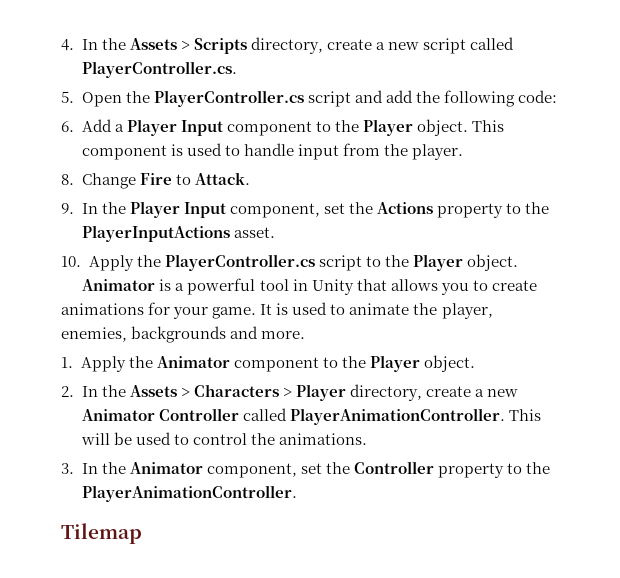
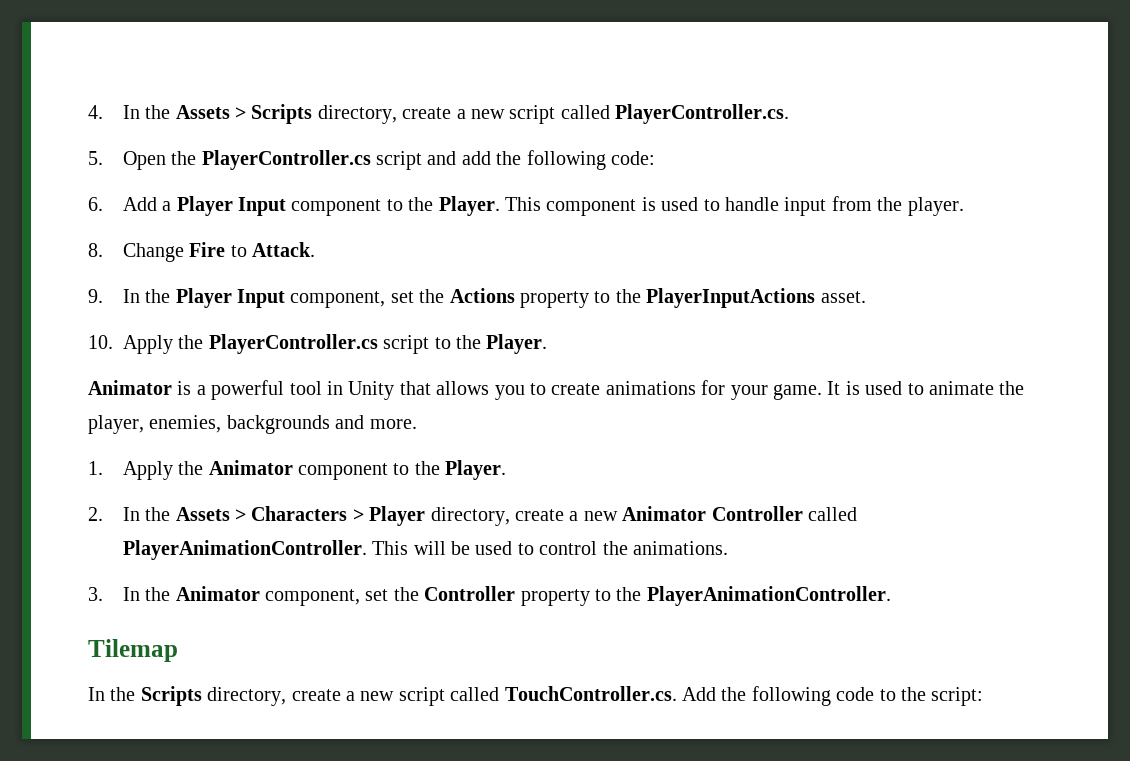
- 6. Add a Player Input component to the Player object.
+ 6. Add a Player Input component to the Player.
- 10. Apply the PlayerController.cs script to the Player object.
+ 10. Apply the PlayerController.cs script to the Player.
- 1. Apply the Animator component to the Player object.
+ 1. Apply the Animator component to the Player.
+ In the Scripts directory, create a new script called TouchController.cs. Add the following code to the script:

